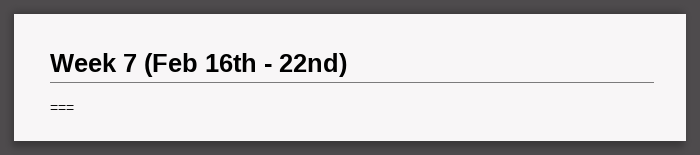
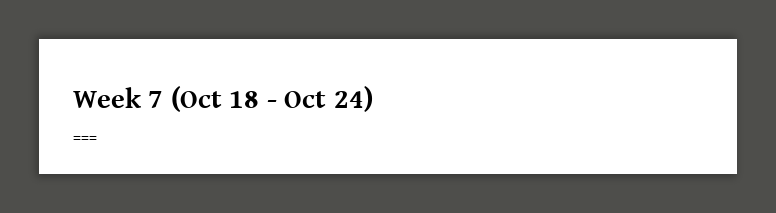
- Week 7 (Feb 16th - 22nd)
+ Week 7 (Oct 18 - Oct 24)

